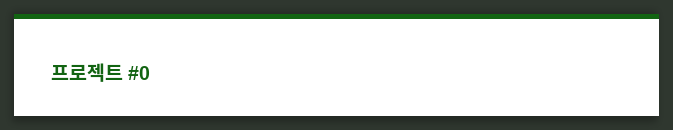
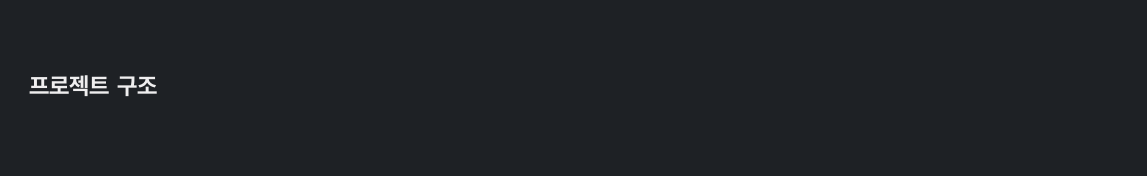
- 프로젝트 #0
+ 프로젝트 구조

